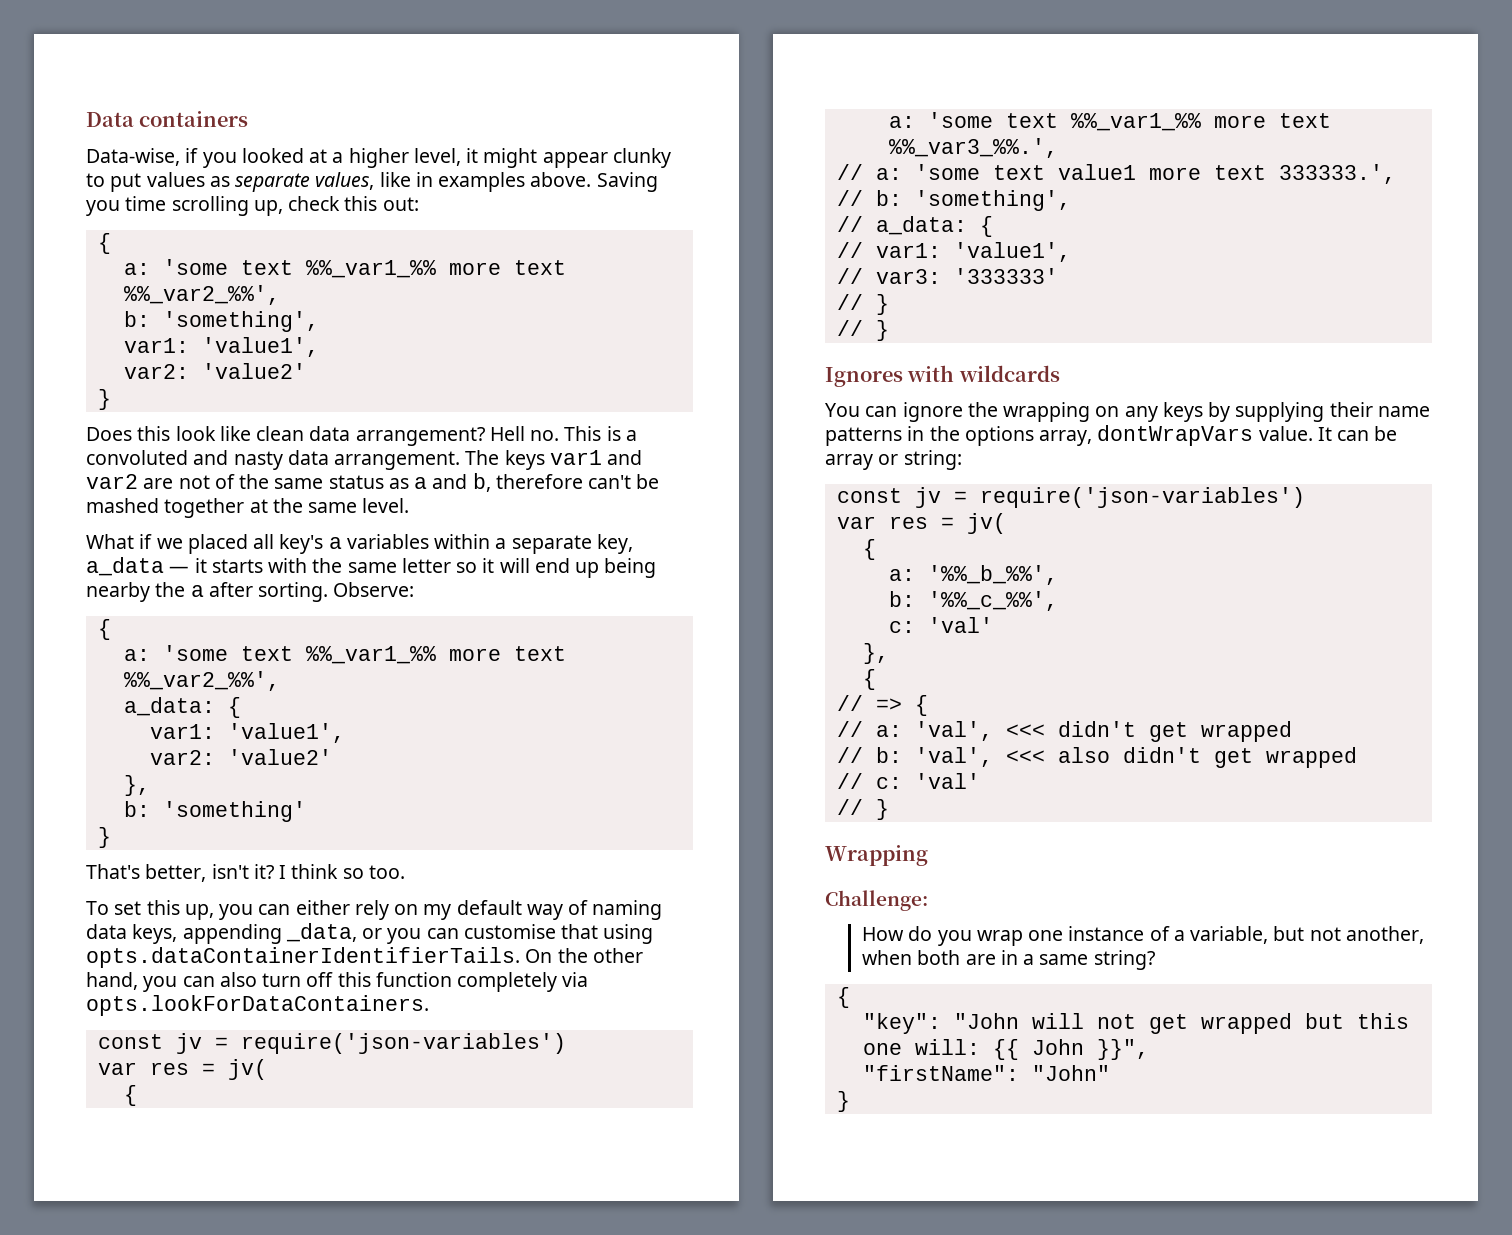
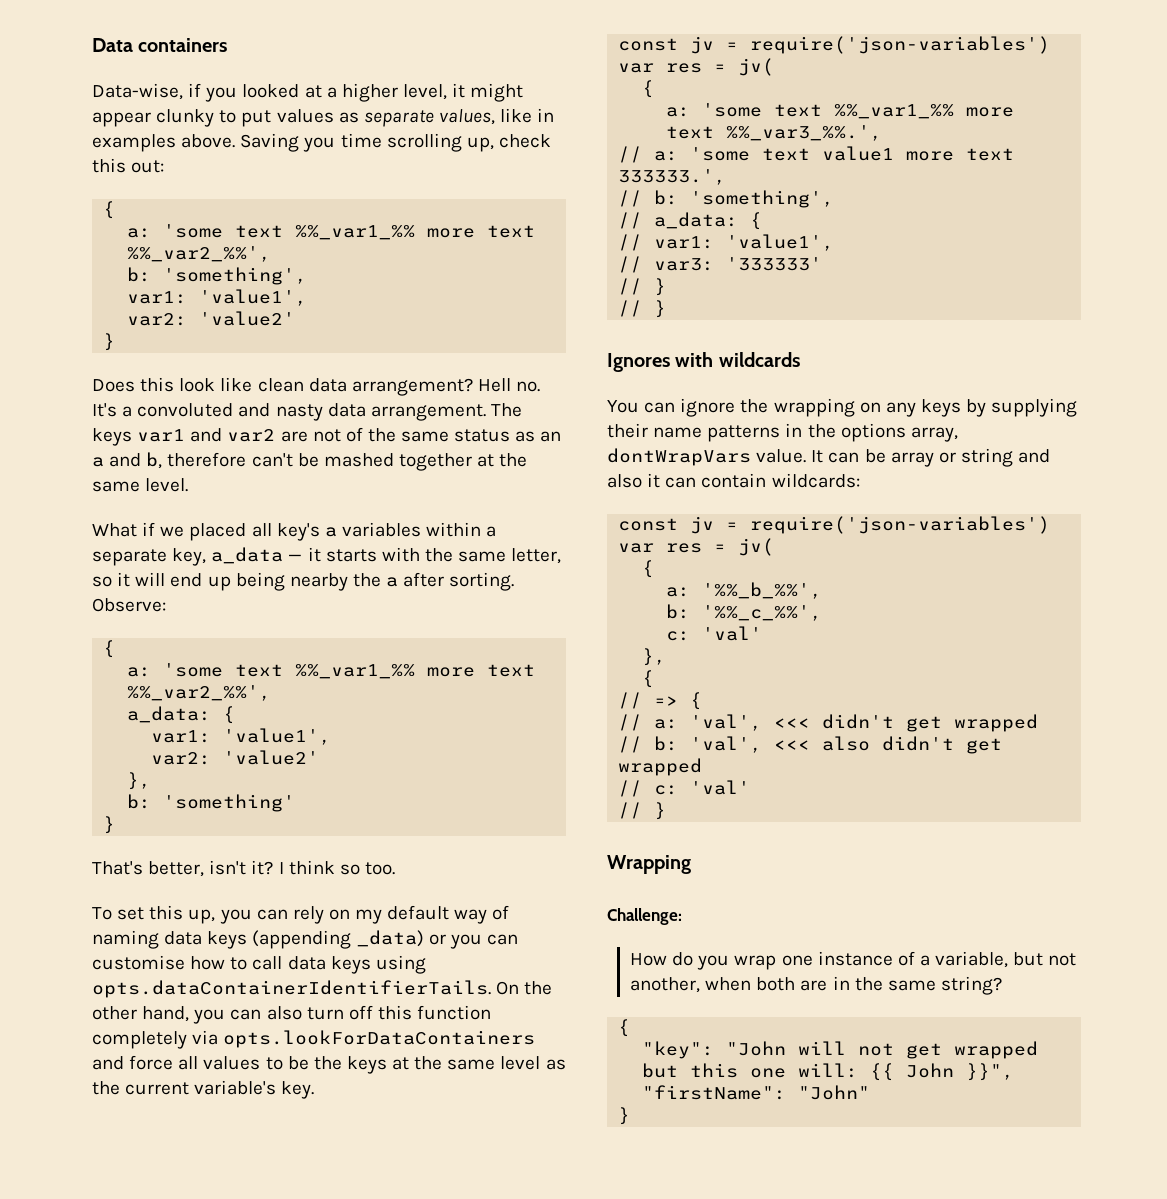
- Hell no. This is a convoluted and nasty data arrangement.
+ Hell no. It's a convoluted and nasty data arrangement.
- The keys var1 and var2 are not of the same status as a and b, therefore can't be mashed together at the same level.
+ The keys var1 and var2 are not of the same status as an a and b, therefore can't be mashed together at the same level.
- What if we placed all key's a variables within a separate key, a_data — it starts with the same letter so it will end up being nearby the a after sorting.
+ What if we placed all key's a variables within a separate key, a_data — it starts with the same letter, so it will end up being nearby the a after sorting.
- To set this up, you can either rely on my default way of naming data keys, appending _data, or you can customise that using opts.dataContainerIdentifierTails. On the other hand, you can also turn off this function completely via opts.lookForDataContainers.
+ To set this up, you can rely on my default way of naming data keys (appending _data) or you can customise how to call data keys using opts.dataContainerIdentifierTails. On the other hand, you can also turn off this function completely via opts.lookForDataContainers and force all values to be the keys at the same level as the current variable's key.
- It can be array or string:
+ It can be array or string and also it can contain wildcards:
- How do you wrap one instance of a variable, but not another, when both are in a same string?
+ How do you wrap one instance of a variable, but not another, when both are in the same string?

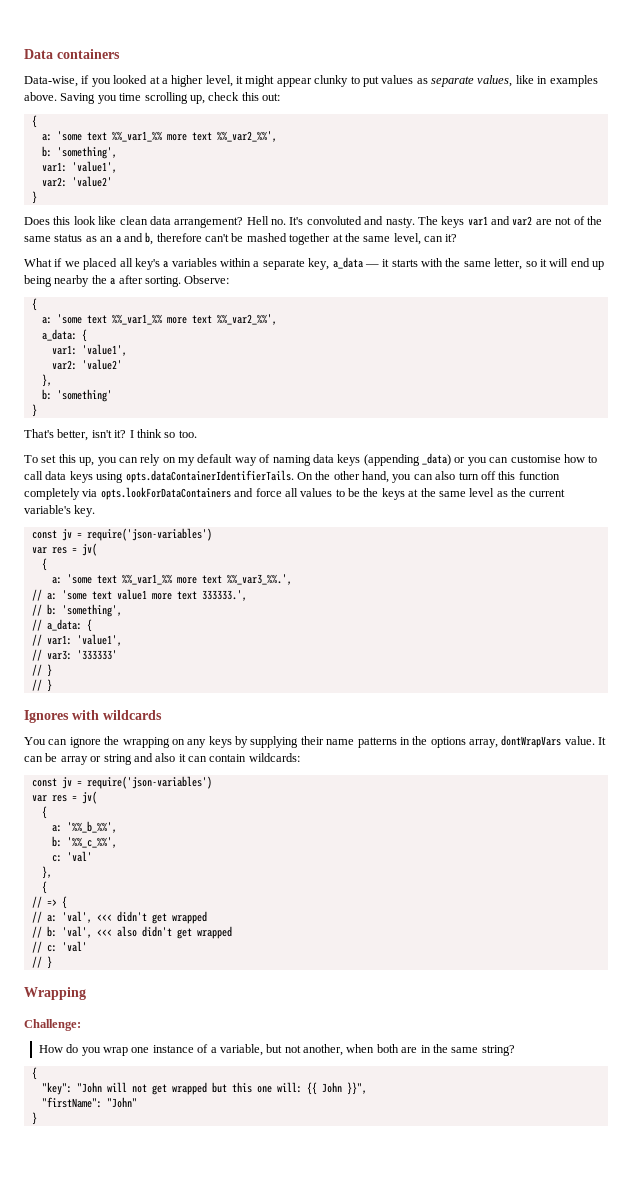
- Hell no. It's a convoluted and nasty data arrangement.
+ Hell no. It's convoluted and nasty.
- The keys var1 and var2 are not of the same status as an a and b, therefore can't be mashed together at the same level.
+ The keys var1 and var2 are not of the same status as an a and b, therefore can't be mashed together at the same level, can it?

